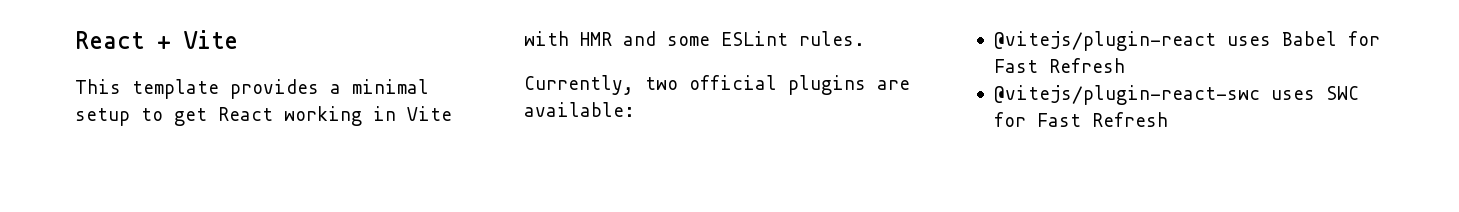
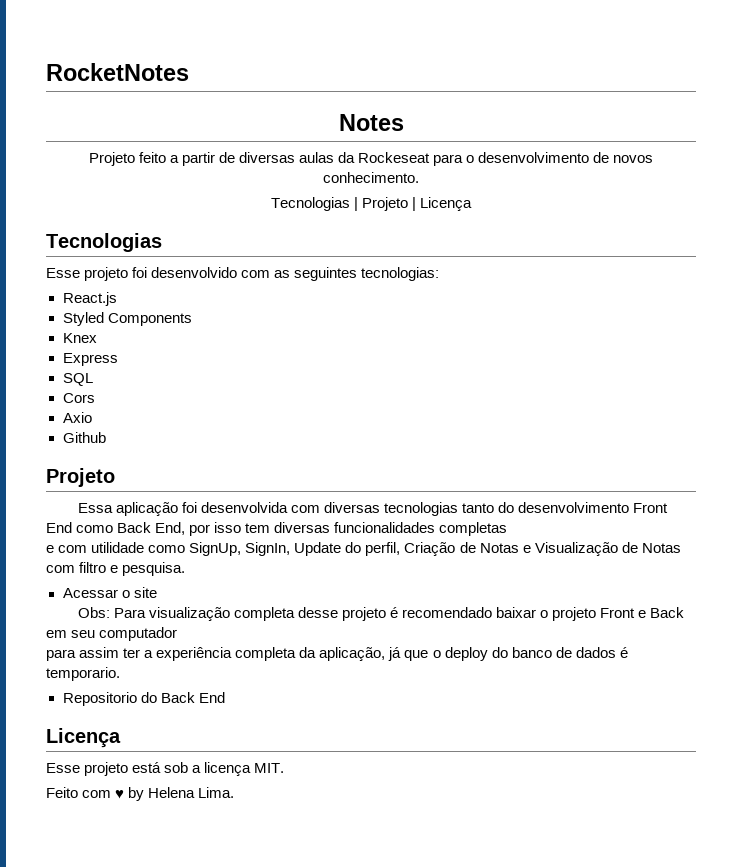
- React + Vite
- This template provides a minimal setup to get React working in Vite with HMR and some ESLint rules.
- Currently, two official plugins are available:
- @vitejs/plugin-react uses Babel for Fast Refresh
- @vitejs/plugin-react-swc uses SWC for Fast Refresh
+ RocketNotes
+ Notes
+ Projeto feito a partir de diversas aulas da Rockeseat para o desenvolvimento de novos conhecimento.
+ Tecnologias | Projeto | Licença
+ Tecnologias
+ Esse projeto foi desenvolvido com as seguintes tecnologias:
+ React.js
+ Styled Components
+ Knex
+ Express
+ SQL
+ Cors
+ Axio
+ Github
+ Projeto
+ Essa aplicação foi desenvolvida com diversas tecnologias tanto do desenvolvimento Front End como Back End, por isso tem diversas funcionalidades completas
+ e com utilidade como SignUp, SignIn, Update do perfil, Criação de Notas e Visualização de Notas com filtro e pesquisa.
+ Acessar o site
+ Obs: Para visualização completa desse projeto é recomendado baixar o projeto Front e Back em seu computador
+ para assim ter a experiência completa da aplicação, já que o deploy do banco de dados é temporario.
+ Repositorio do Back End
+ Licença
+ Esse projeto está sob a licença MIT.
+ Feito com ♥ by Helena Lima.

